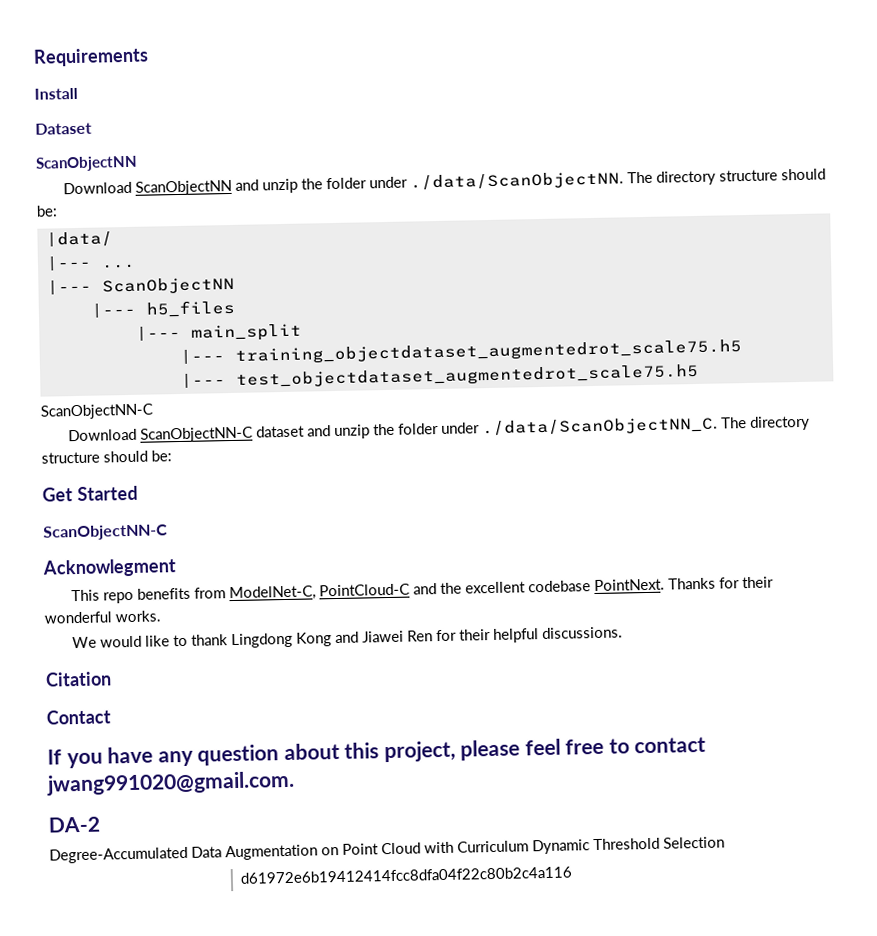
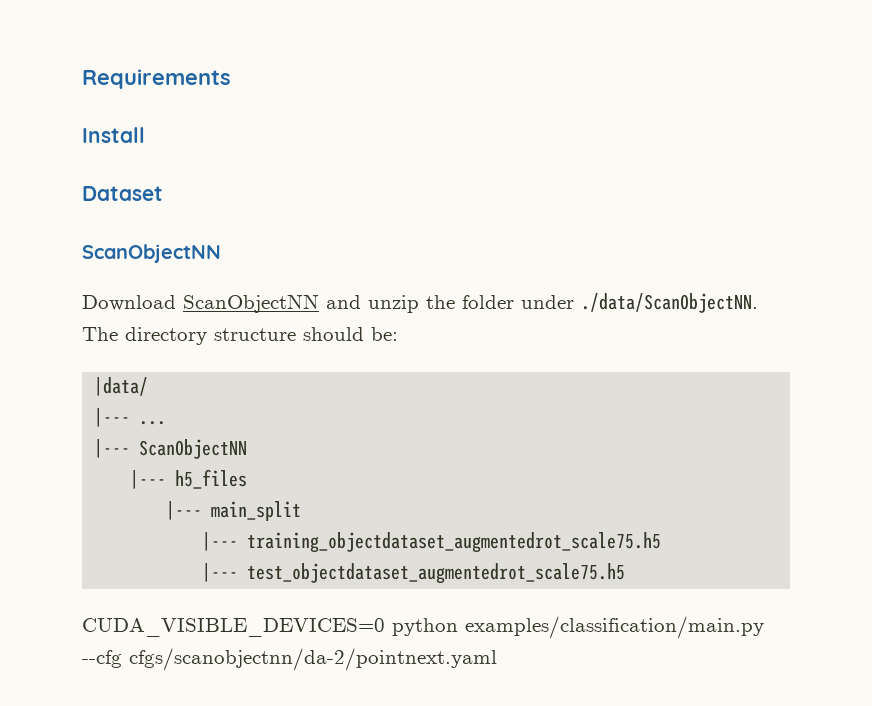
  |--- test_objectdataset_augmentedrot_scale75.h5
- ScanObjectNN-C
- Download ScanObjectNN-C dataset and unzip the folder under ./data/ScanObjectNN_C. The directory structure should be:
- Get Started
- ScanObjectNN-C
- Acknowlegment
- This repo benefits from ModelNet-C, PointCloud-C and the excellent codebase PointNext. Thanks for their wonderful works.
- We would like to thank Lingdong Kong and Jiawei Ren for their helpful discussions.
- Citation
- Contact
- If you have any question about this project, please feel free to contact jwang991020@gmail.com.
- DA-2
- Degree-Accumulated Data Augmentation on Point Cloud with Curriculum Dynamic Threshold Selection
- d61972e6b19412414fcc8dfa04f22c80b2c4a116
+ CUDA_VISIBLE_DEVICES=0 python examples/classification/main.py --cfg cfgs/scanobjectnn/da-2/pointnext.yaml

